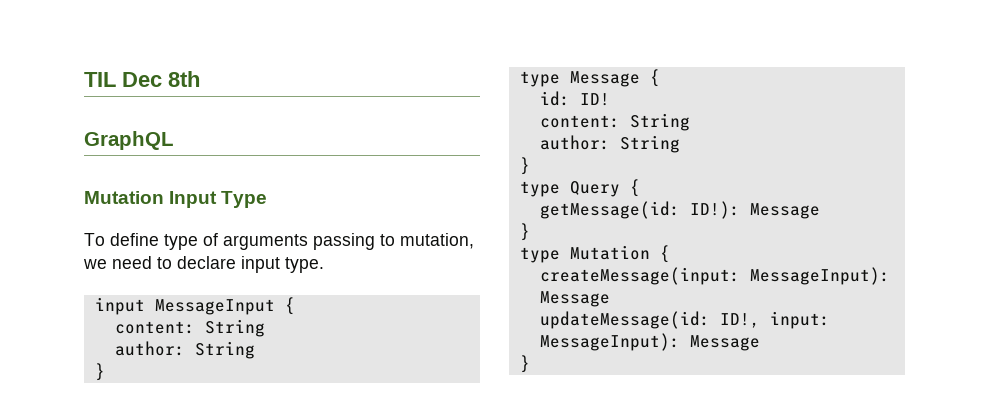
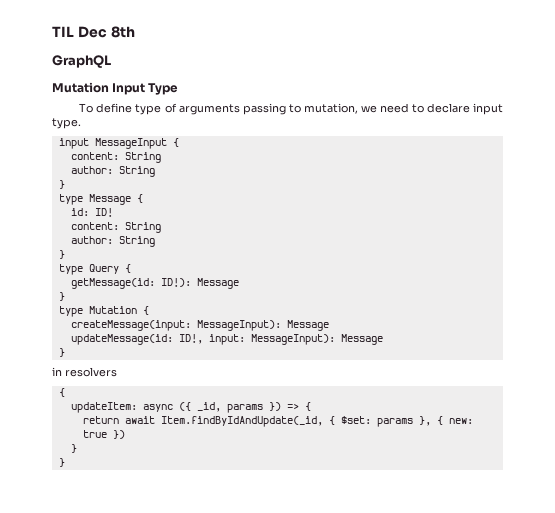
+ in resolvers
+ {
+ updateItem: async ({ _id, params }) => {
+ return await Item.findByIdAndUpdate(_id, { $set: params }, { new: true })
+ }
+ }

